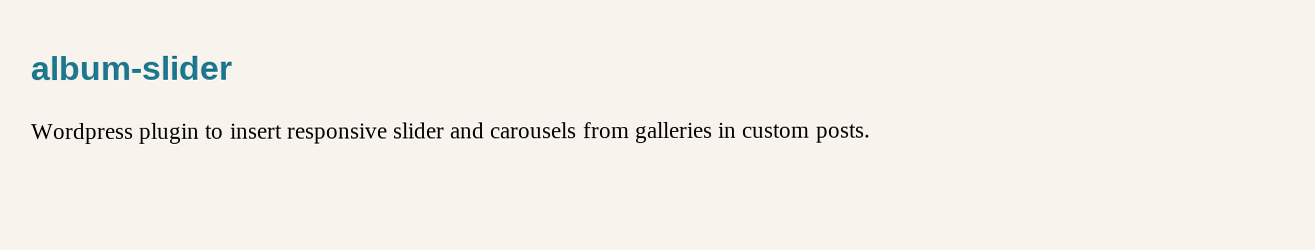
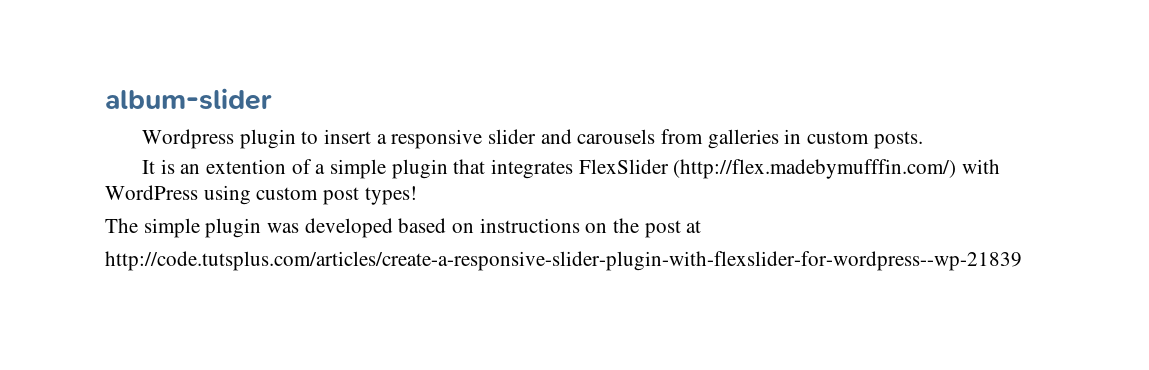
- Wordpress plugin to insert responsive slider and carousels from galleries in custom posts.
+ Wordpress plugin to insert a responsive slider and carousels from galleries in custom posts.
+ It is an extention of a simple plugin that integrates FlexSlider (http://flex.madebymufffin.com/) with WordPress using custom post types!
+ The simple plugin was developed based on instructions on the post at
+ http://code.tutsplus.com/articles/create-a-responsive-slider-plugin-with-flexslider-for-wordpress--wp-21839

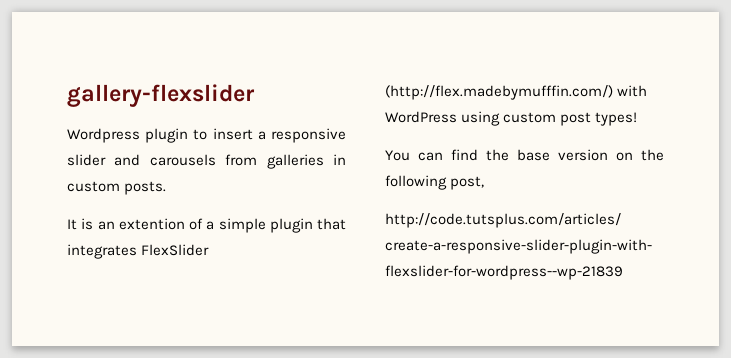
- album-slider
+ gallery-flexslider
- The simple plugin was developed based on instructions on the post at
+ You can find the base version on the following post,

